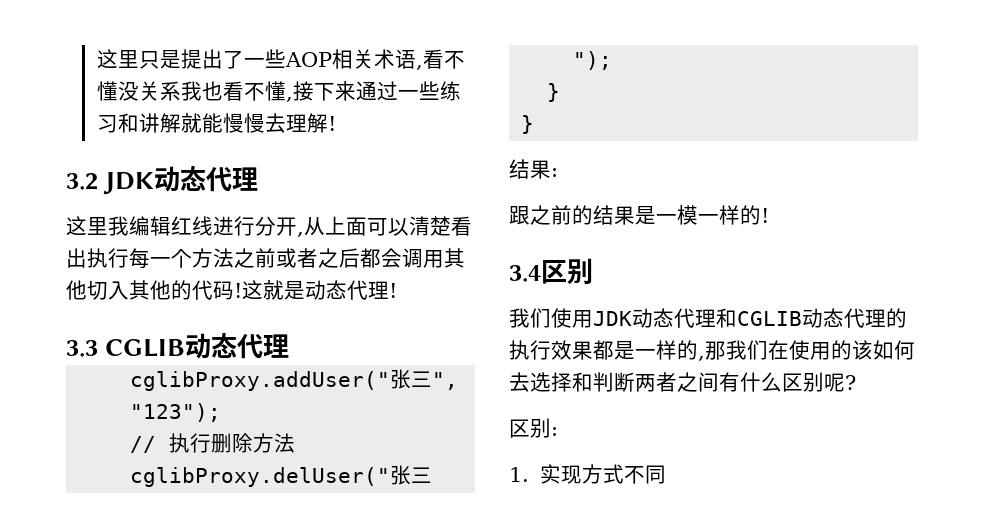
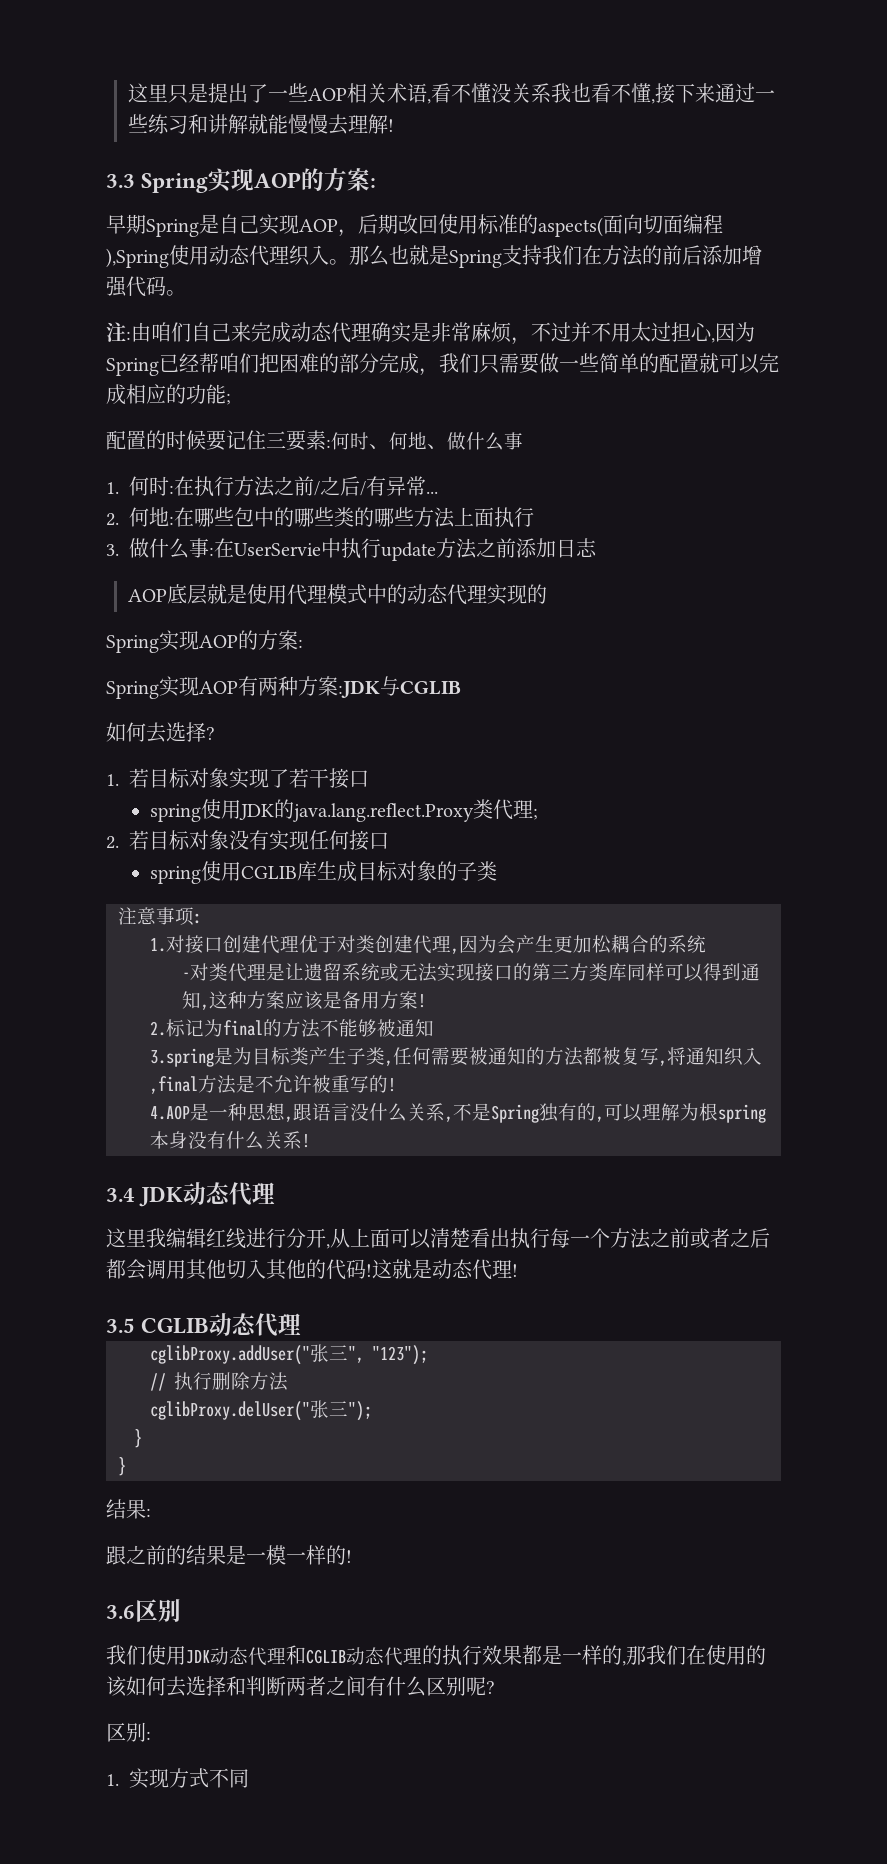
- 3.2 JDK动态代理
+ 3.3 Spring实现AOP的方案:
+ 早期Spring是自己实现AOP，后期改回使用标准的aspects(面向切面编程),Spring使用动态代理织入。那么也就是Spring支持我们在方法的前后添加增强代码。
+ 注:由咱们自己来完成动态代理确实是非常麻烦，不过并不用太过担心,因为Spring已经帮咱们把困难的部分完成，我们只需要做一些简单的配置就可以完成相应的功能;
+ 配置的时候要记住三要素:何时、何地、做什么事
+ 1.何时:在执行方法之前/之后/有异常...
+ 2.何地:在哪些包中的哪些类的哪些方法上面执行
+ 3.做什么事:在UserServie中执行update方法之前添加日志
+ AOP底层就是使用代理模式中的动态代理实现的
+ Spring实现AOP的方案:
+ Spring实现AOP有两种方案:JDK与CGLIB
+ 如何去选择?
+ 1.若目标对象实现了若干接口
+ spring使用JDK的java.lang.reflect.Proxy类代理;
+ 2.若目标对象没有实现任何接口
+ spring使用CGLIB库生成目标对象的子类
+ 注意事项:
+ 1.对接口创建代理优于对类创建代理,因为会产生更加松耦合的系统
+ -对类代理是让遗留系统或无法实现接口的第三方类库同样可以得到通知,这种方案应该是备用方案!
+ 2.标记为final的方法不能够被通知
+ 3.spring是为目标类产生子类,任何需要被通知的方法都被复写,将通知织入,final方法是不允许被重写的!
+ 4.AOP是一种思想,跟语言没什么关系,不是Spring独有的,可以理解为根spring本身没有什么关系!
+ 3.4 JDK动态代理
- 3.3 CGLIB动态代理
+ 3.5 CGLIB动态代理
- 3.4区别
+ 3.6区别

